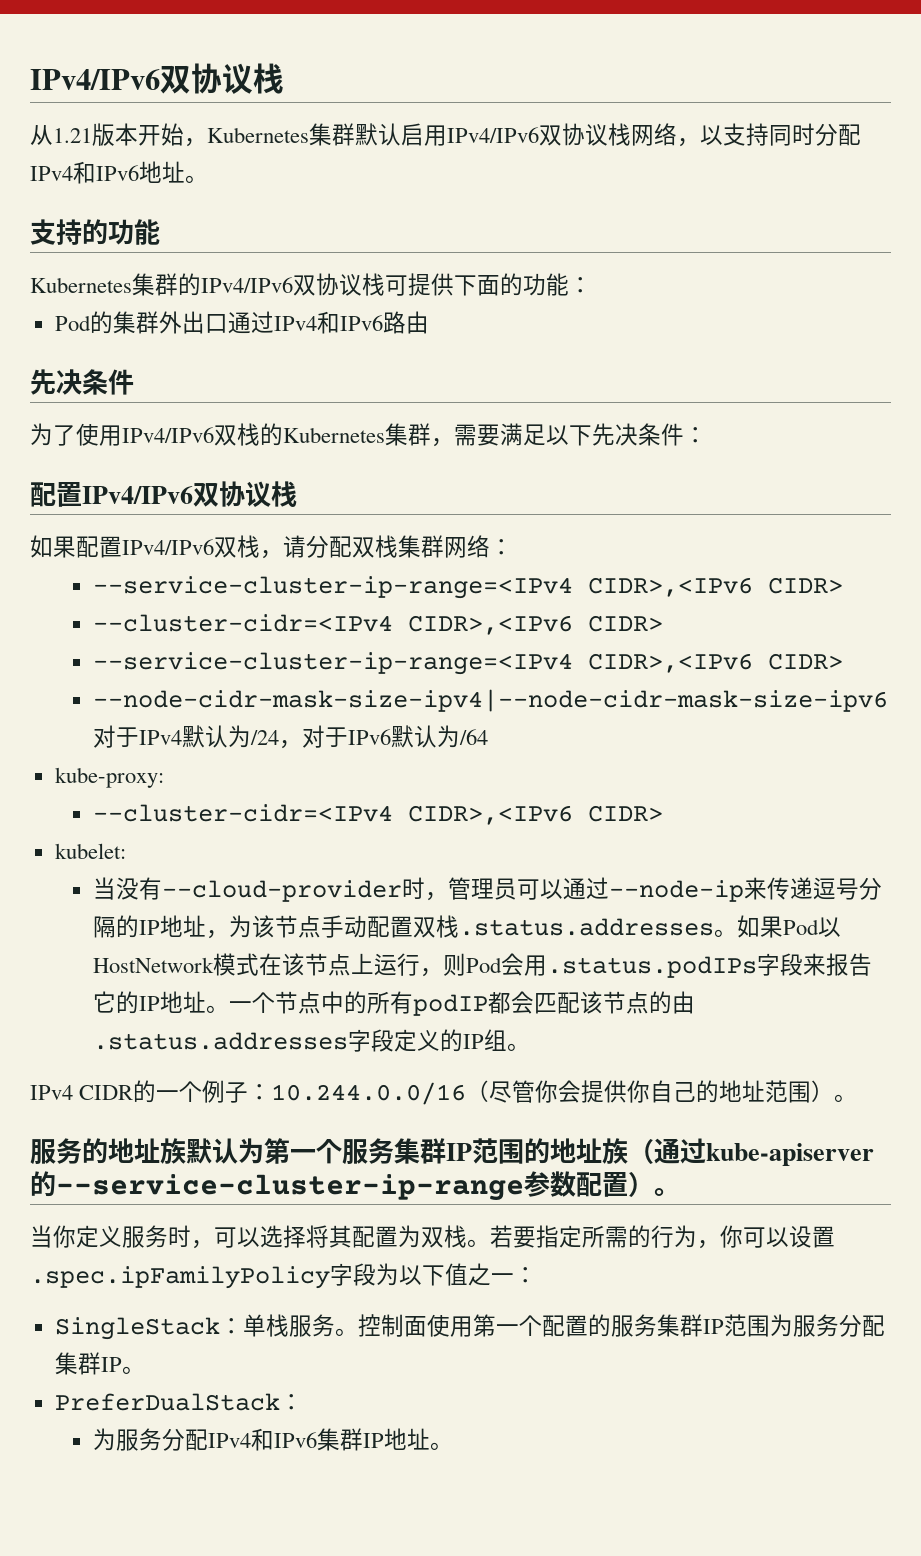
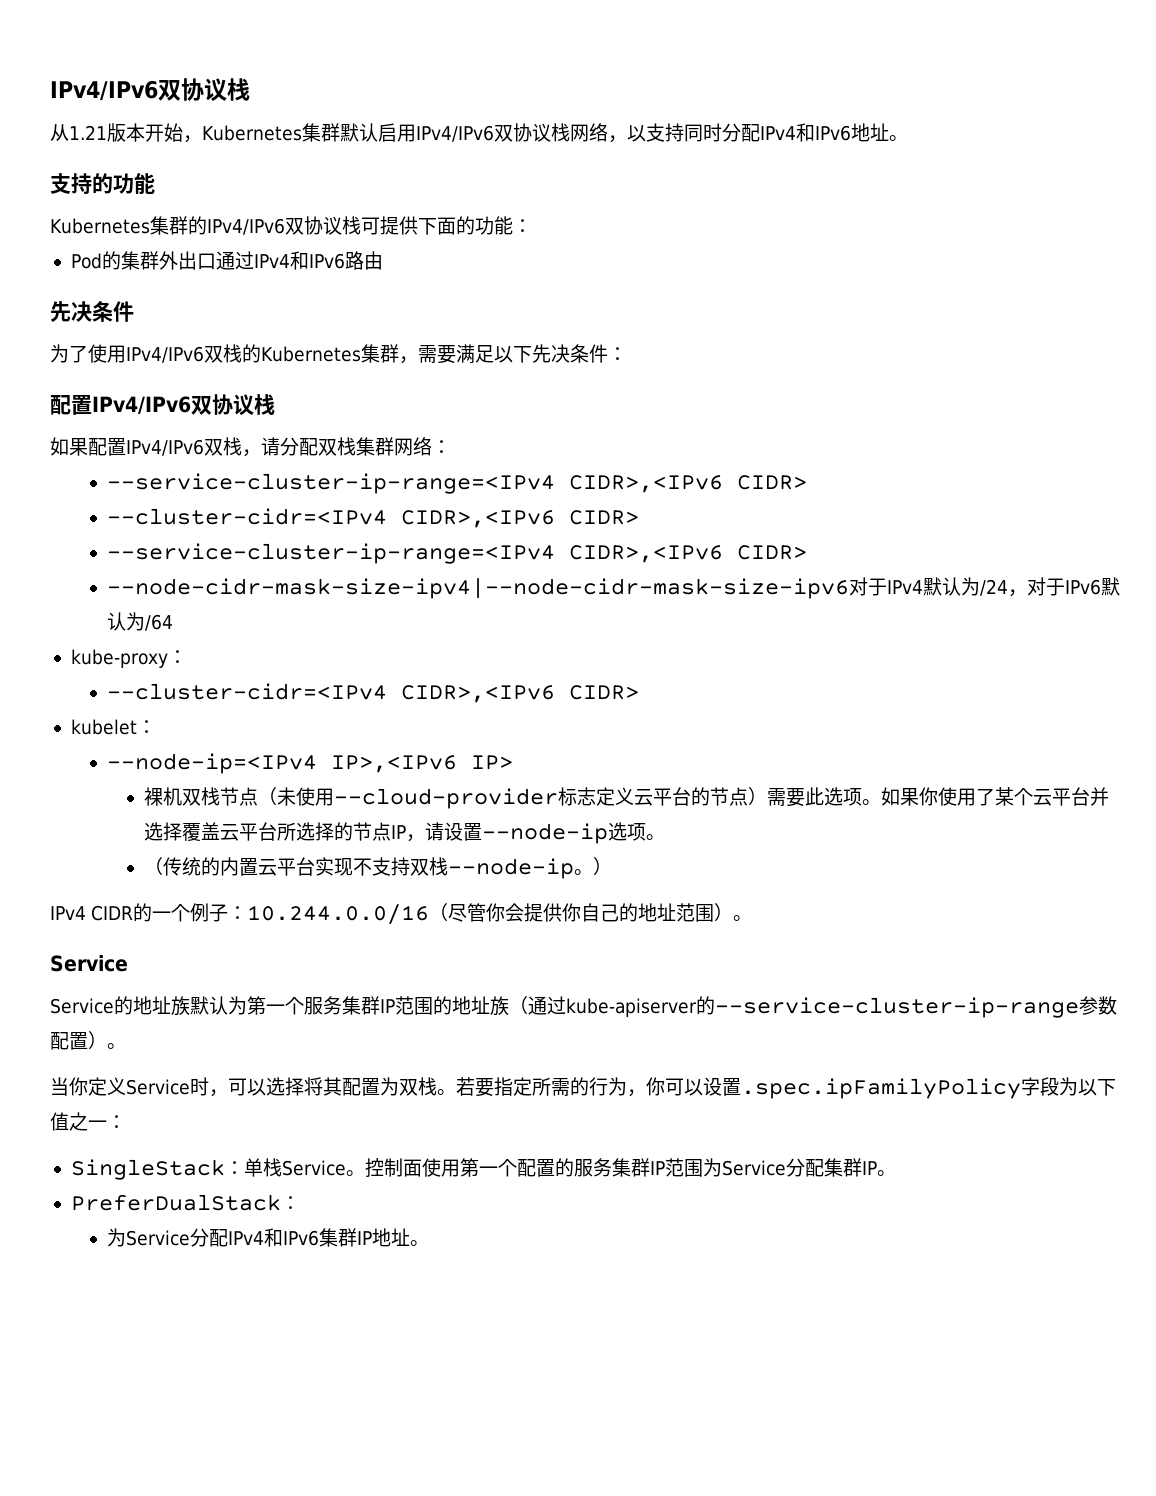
- kube-proxy:
+ kube-proxy：
  --cluster-cidr=<IPv4 CIDR>,<IPv6 CIDR>
- kubelet:
- 当没有--cloud-provider时，管理员可以通过--node-ip来传递逗号分隔的IP地址，为该节点手动配置双栈.status.addresses。如果Pod以HostNetwork模式在该节点上运行，则Pod会用.status.podIPs字段来报告它的IP地址。一个节点中的所有podIP都会匹配该节点的由.status.addresses字段定义的IP组。
+ kubelet：
+ --node-ip=<IPv4 IP>,<IPv6 IP>
+ 裸机双栈节点（未使用--cloud-provider标志定义云平台的节点）需要此选项。如果你使用了某个云平台并选择覆盖云平台所选择的节点IP，请设置--node-ip选项。
+ （传统的内置云平台实现不支持双栈--node-ip。）
  IPv4 CIDR的一个例子：10.244.0.0/16（尽管你会提供你自己的地址范围）。
- 服务的地址族默认为第一个服务集群IP范围的地址族（通过kube-apiserver的--service-cluster-ip-range参数配置）。
+ Service
+ Service的地址族默认为第一个服务集群IP范围的地址族（通过kube-apiserver的--service-cluster-ip-range参数配置）。
- 当你定义服务时，可以选择将其配置为双栈。
+ 当你定义Service时，可以选择将其配置为双栈。
- SingleStack：单栈服务。
+ SingleStack：单栈Service。
- 控制面使用第一个配置的服务集群IP范围为服务分配集群IP。
+ 控制面使用第一个配置的服务集群IP范围为Service分配集群IP。
- 为服务分配IPv4和IPv6集群IP地址。
+ 为Service分配IPv4和IPv6集群IP地址。

